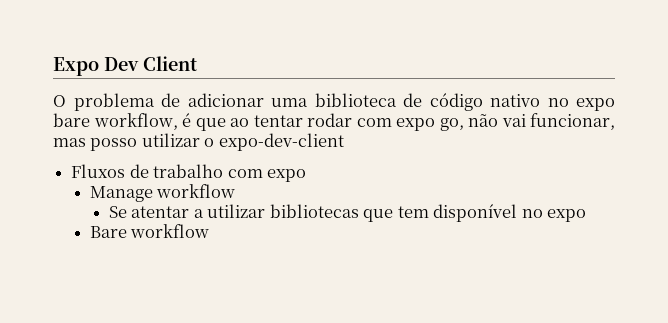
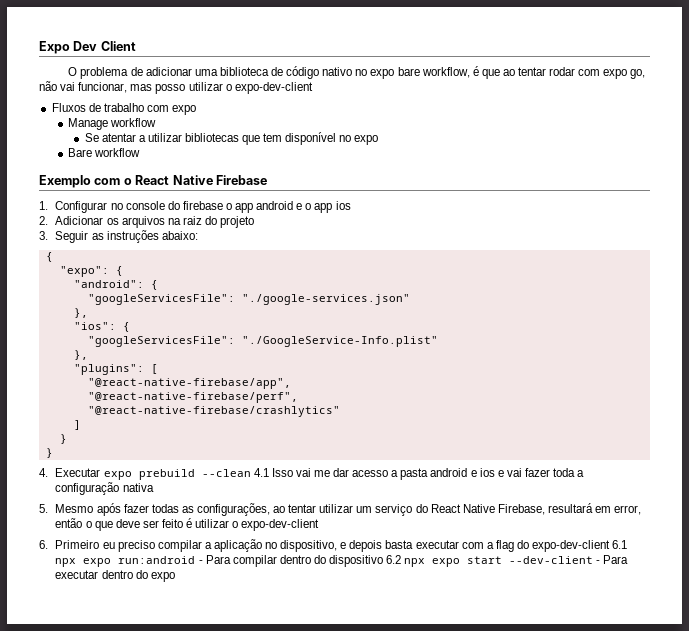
+ Exemplo com o React Native Firebase
+ 1. Configurar no console do firebase o app android e o app ios
+ 2. Adicionar os arquivos na raiz do projeto
+ 3. Seguir as instruções abaixo:
+ {
+ "expo": {
+ "android": {
+ "googleServicesFile": "./google-services.json"
+ },
+ "ios": {
+ "googleServicesFile": "./GoogleService-Info.plist"
+ },
+ "plugins": [
+ "@react-native-firebase/app",
+ "@react-native-firebase/perf",
+ "@react-native-firebase/crashlytics"
+ ]
+ }
+ }
+ 4. Executar expo prebuild --clean 4.1 Isso vai me dar acesso a pasta android e ios e vai fazer toda a configuração nativa
+ 5. Mesmo após fazer todas as configurações, ao tentar utilizar um serviço do React Native Firebase, resultará em error, então o que deve ser feito é utilizar o expo-dev-client
+ 6. Primeiro eu preciso compilar a aplicação no dispositivo, e depois basta executar com a flag do expo-dev-client 6.1 npx expo run:android - Para compilar dentro do dispositivo 6.2 npx expo start --dev-client - Para executar dentro do expo

